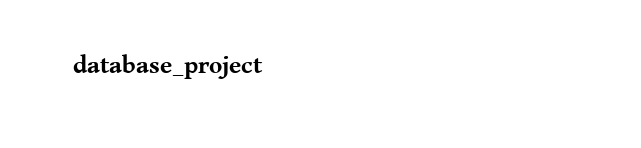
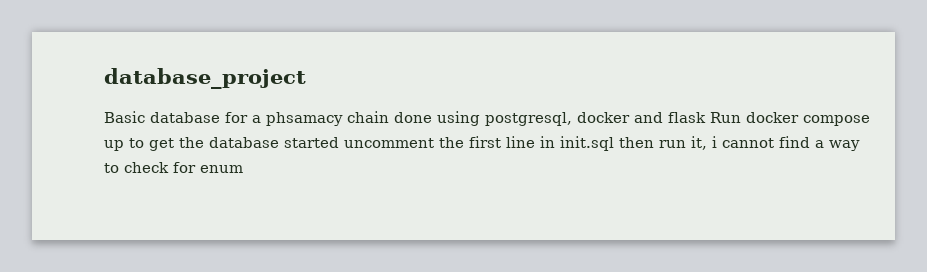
+ Basic database for a phsamacy chain done using postgresql, docker and flask Run docker compose up to get the database started uncomment the first line in init.sql then run it, i cannot find a way to check for enum

